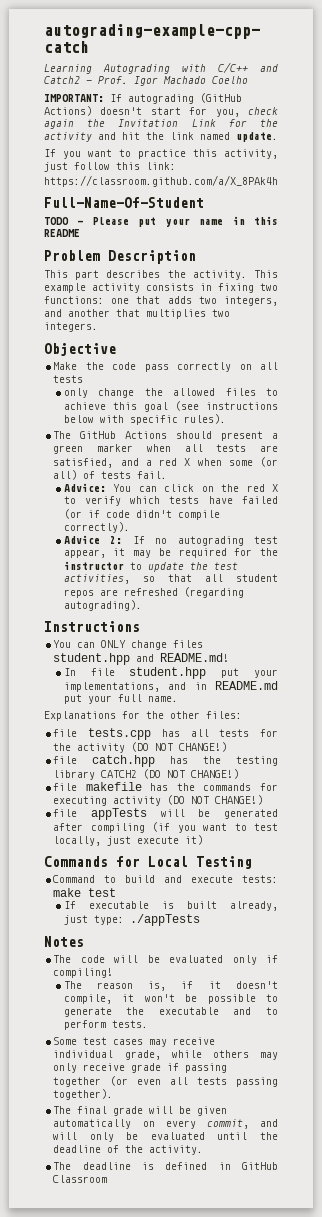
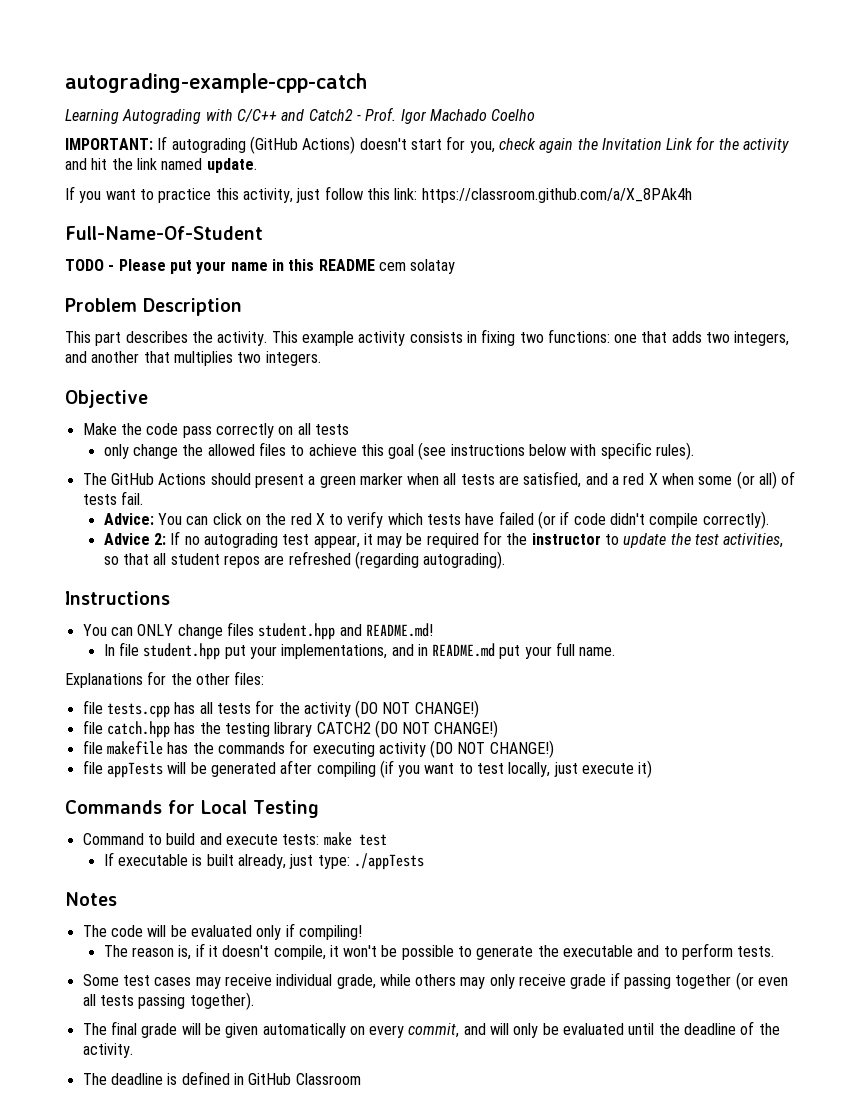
- TODO - Please put your name in this README
+ TODO - Please put your name in this README cem solatay

